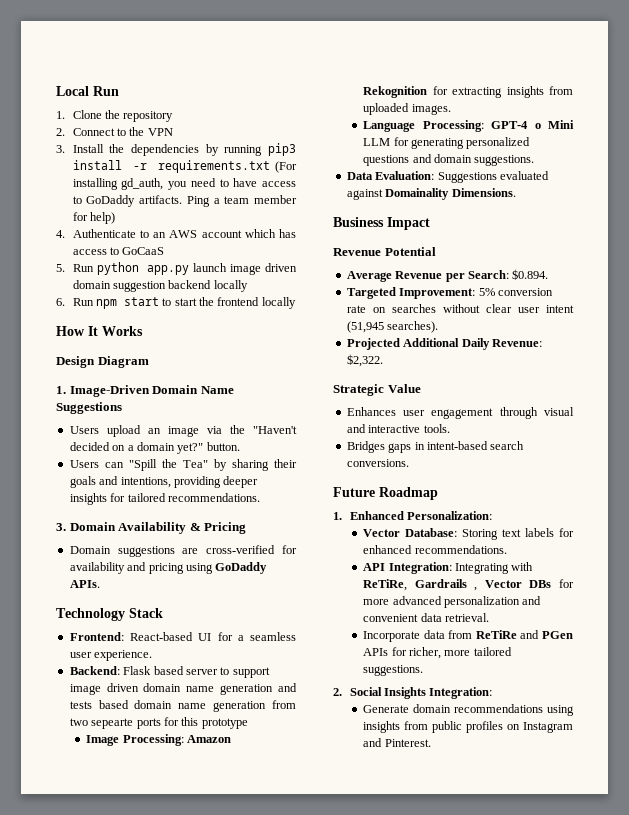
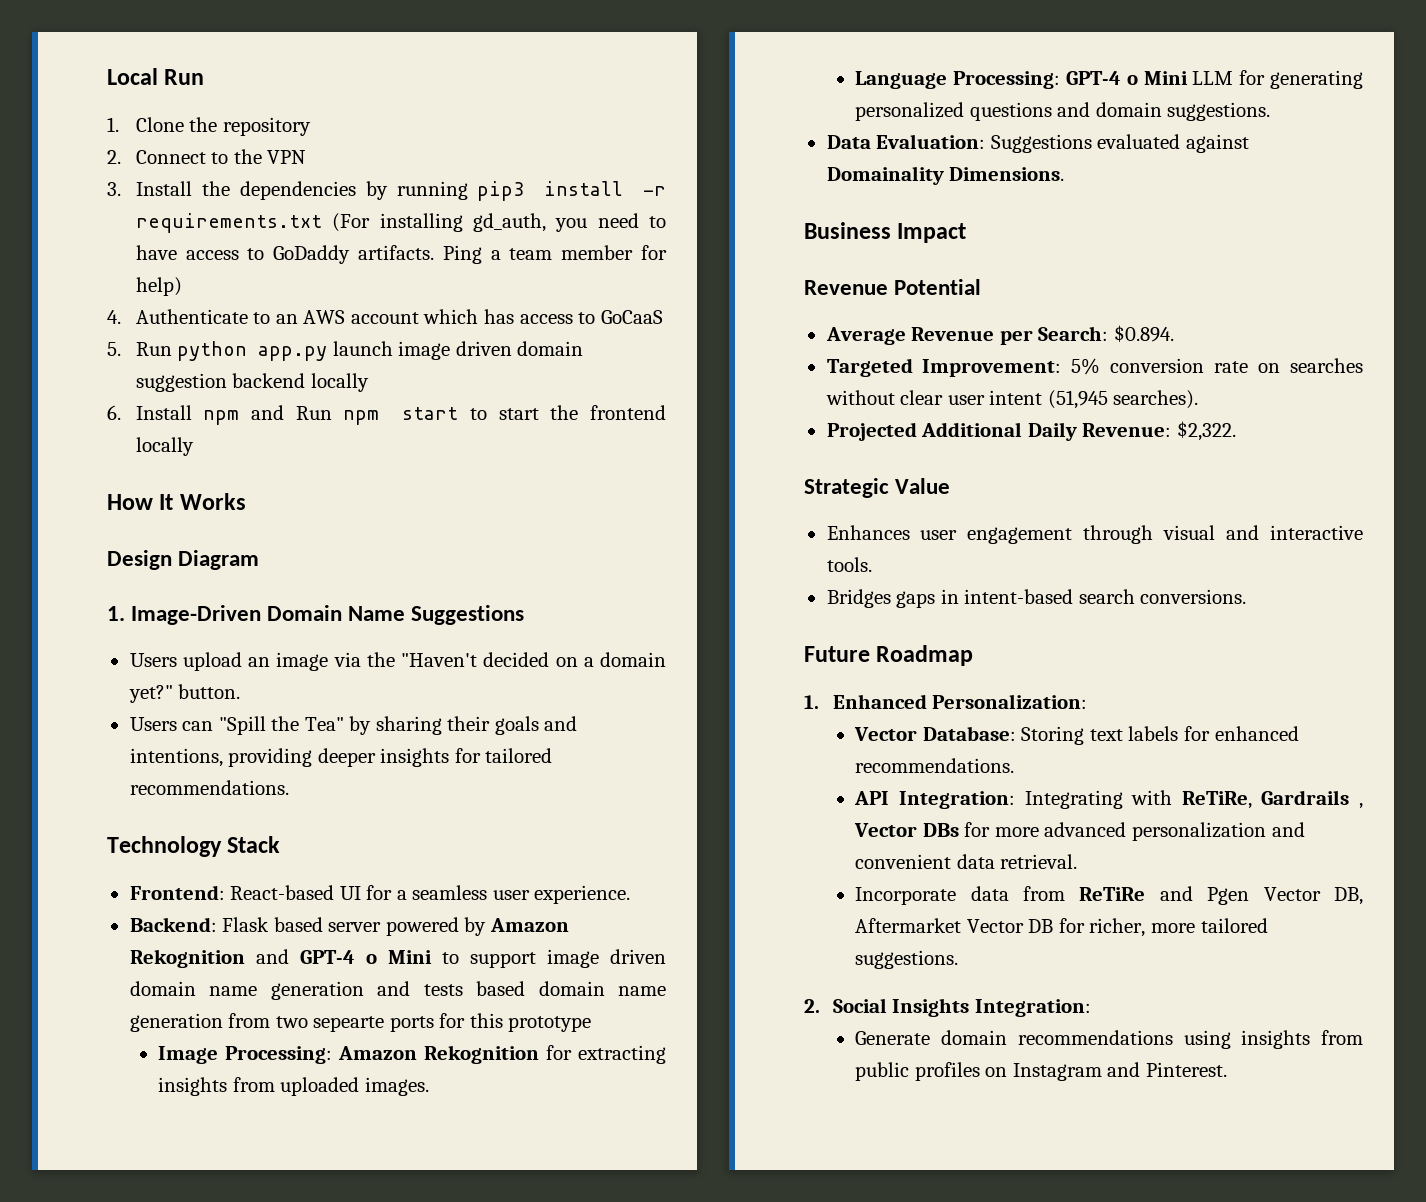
- 6. Run npm start to start the frontend locally
+ 6. Install npm and Run npm start to start the frontend locally
- 3. Domain Availability & Pricing
- Domain suggestions are cross-verified for availability and pricing using GoDaddy APIs.
- Backend: Flask based server to support image driven domain name generation and tests based domain name generation from two sepearte ports for this prototype
+ Backend: Flask based server powered by Amazon Rekognition and GPT-4 o Mini to support image driven domain name generation and tests based domain name generation from two sepearte ports for this prototype
- Incorporate data from ReTiRe and PGen APIs for richer, more tailored suggestions.
+ Incorporate data from ReTiRe and Pgen Vector DB, Aftermarket Vector DB for richer, more tailored suggestions.

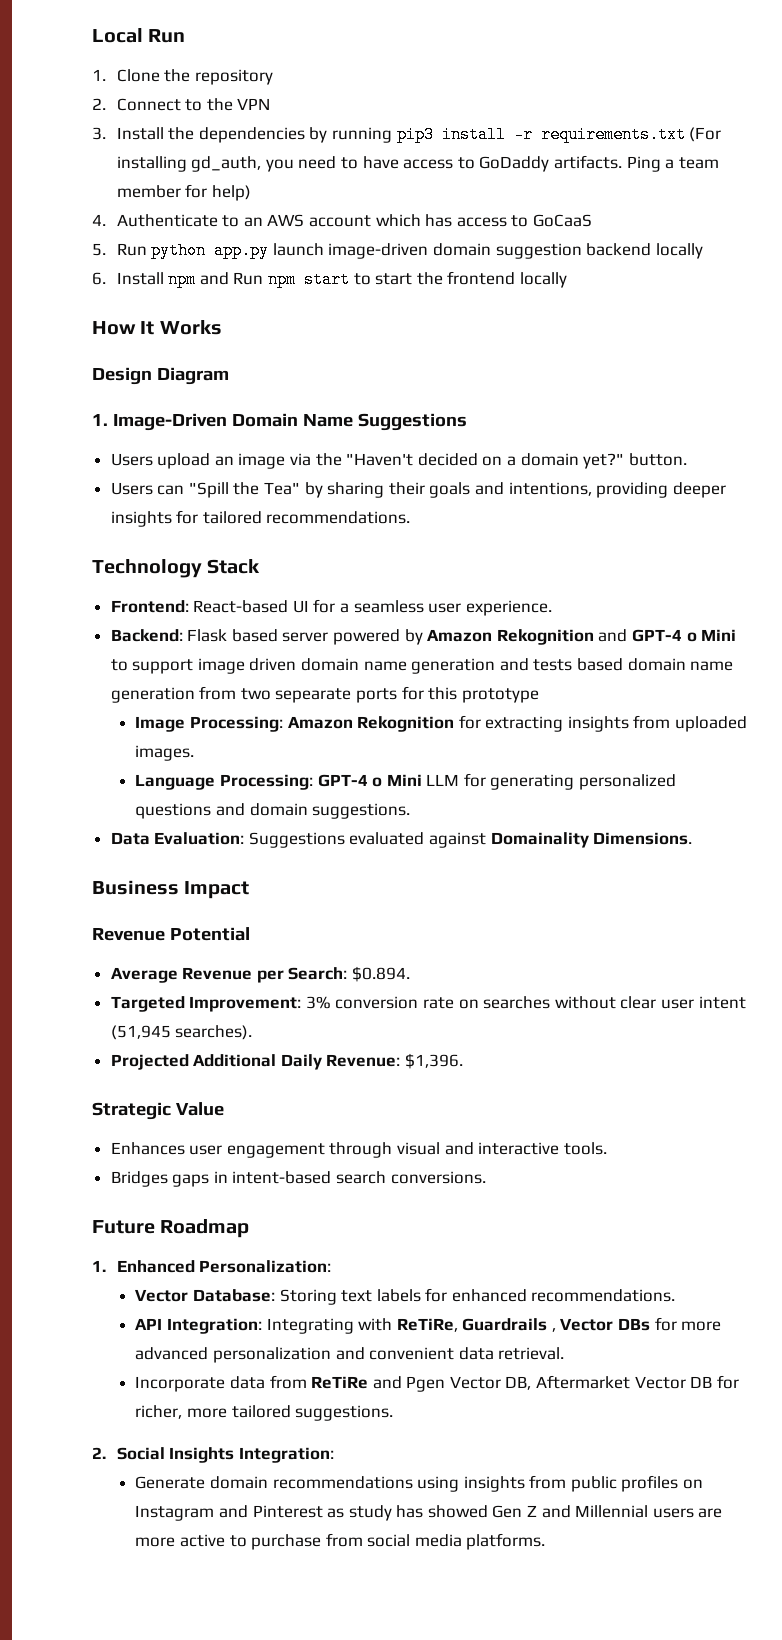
- 5. Run python app.py launch image driven domain suggestion backend locally
+ 5. Run python app.py launch image-driven domain suggestion backend locally
- Backend: Flask based server powered by Amazon Rekognition and GPT-4 o Mini to support image driven domain name generation and tests based domain name generation from two sepearte ports for this prototype
+ Backend: Flask based server powered by Amazon Rekognition and GPT-4 o Mini to support image driven domain name generation and tests based domain name generation from two sepearate ports for this prototype
- Targeted Improvement: 5% conversion rate on searches without clear user intent (51,945 searches).
+ Targeted Improvement: 3% conversion rate on searches without clear user intent (51,945 searches).
- Projected Additional Daily Revenue: $2,322.
+ Projected Additional Daily Revenue: $1,396.
- API Integration: Integrating with ReTiRe, Gardrails , Vector DBs for more advanced personalization and convenient data retrieval.
+ API Integration: Integrating with ReTiRe, Guardrails , Vector DBs for more advanced personalization and convenient data retrieval.
- Generate domain recommendations using insights from public profiles on Instagram and Pinterest.
+ Generate domain recommendations using insights from public profiles on Instagram and Pinterest as study has showed Gen Z and Millennial users are more active to purchase from social media platforms.

